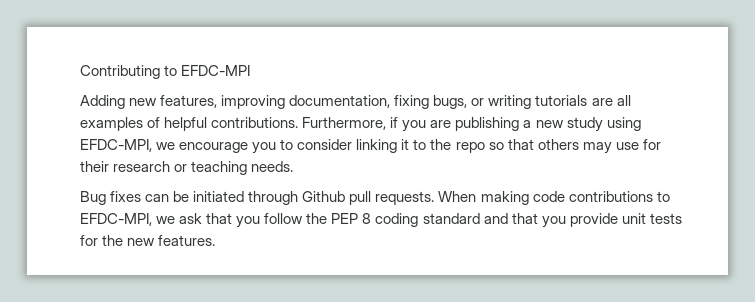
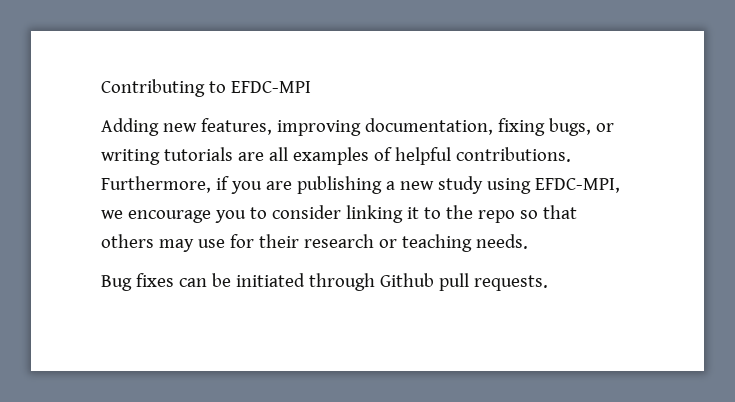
- When making code contributions to EFDC-MPI, we ask that you follow the PEP 8 coding standard and that you provide unit tests for the new features.

